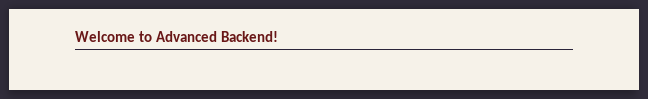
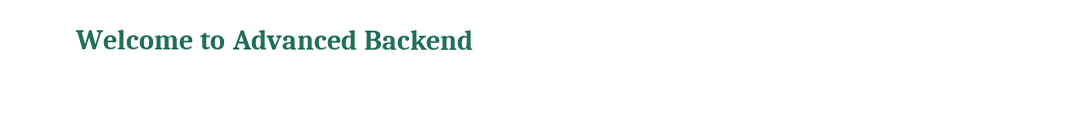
- Welcome to Advanced Backend!
+ Welcome to Advanced Backend

